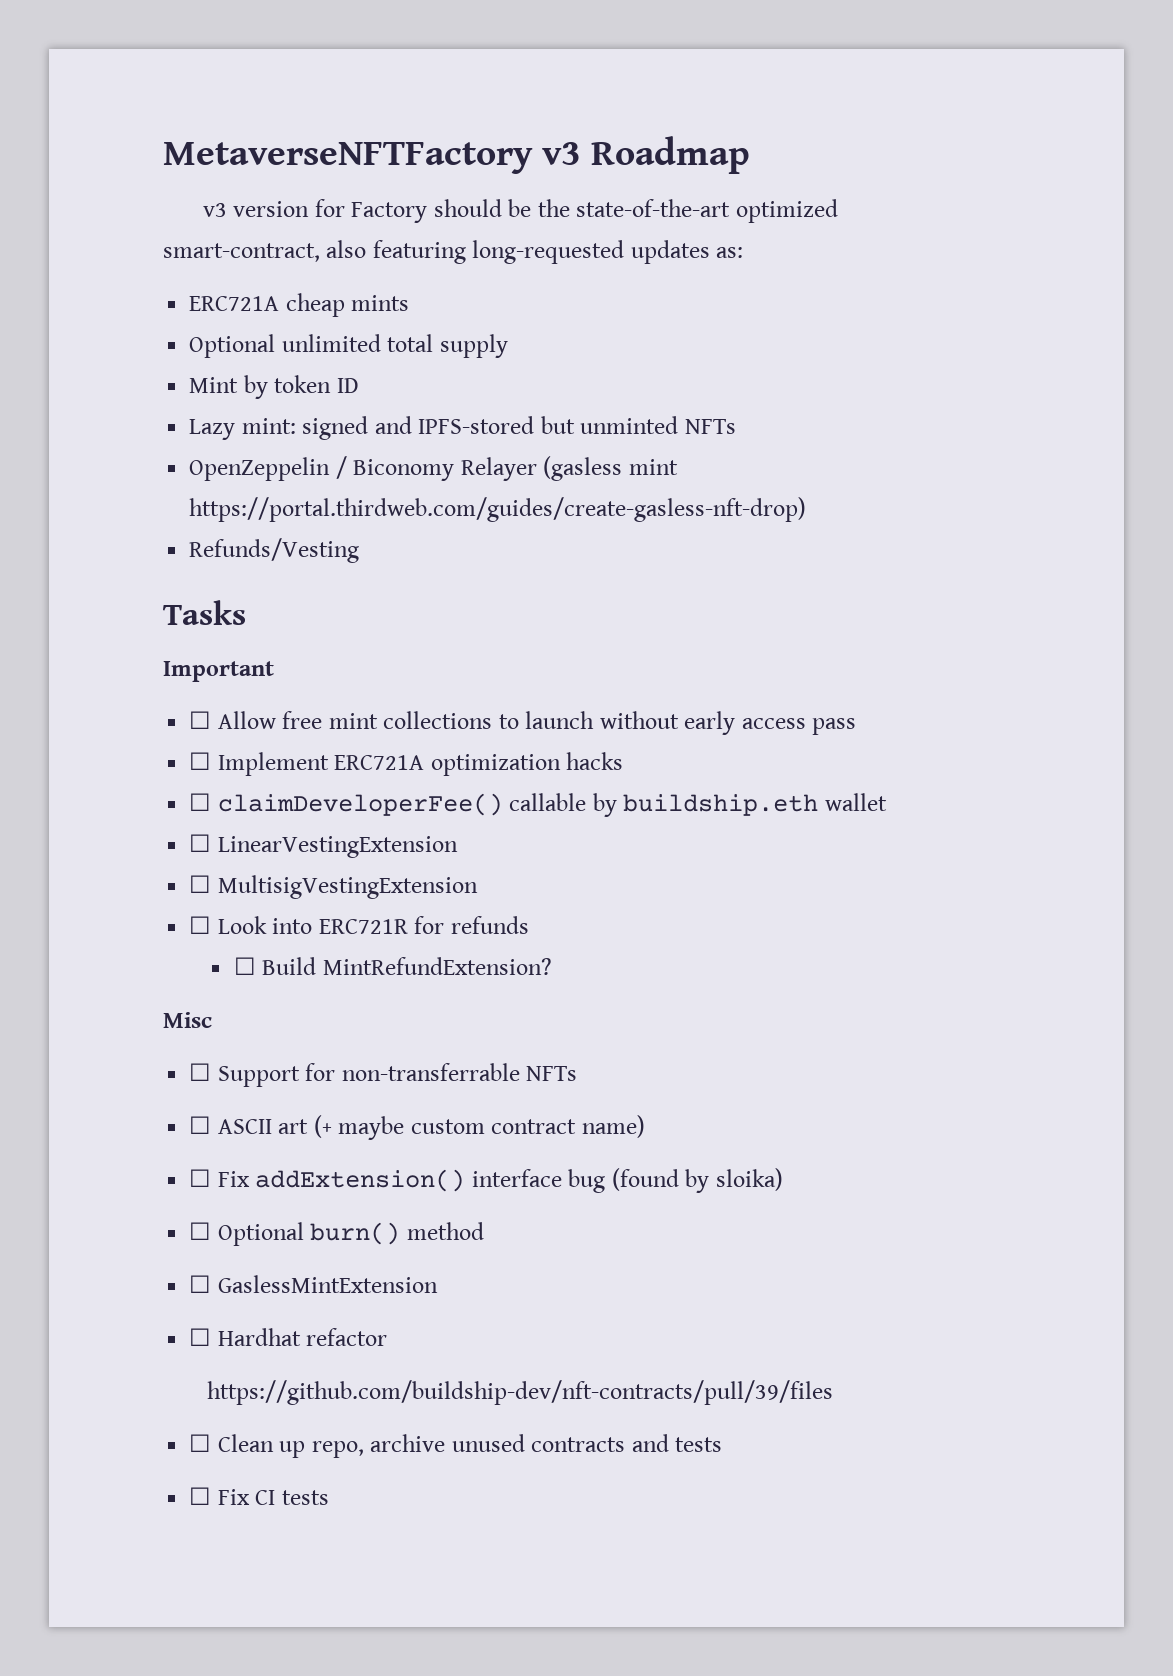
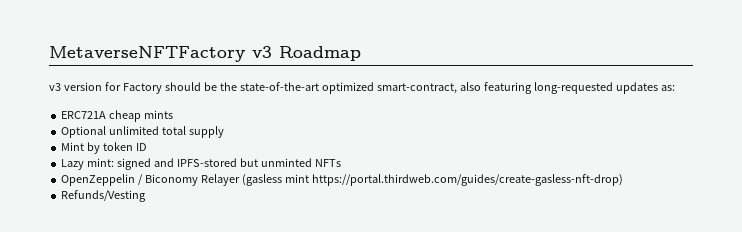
- Tasks
- Important
- ☐ Allow free mint collections to launch without early access pass
- ☐ Implement ERC721A optimization hacks
- ☐ claimDeveloperFee() callable by buildship.eth wallet
- ☐ LinearVestingExtension
- ☐ MultisigVestingExtension
- ☐ Look into ERC721R for refunds
- ☐ Build MintRefundExtension?
- Misc
- ☐ Support for non-transferrable NFTs
- ☐ ASCII art (+ maybe custom contract name)
- ☐ Fix addExtension() interface bug (found by sloika)
- ☐ Optional burn() method
- ☐ GaslessMintExtension
- ☐ Hardhat refactor
- https://github.com/buildship-dev/nft-contracts/pull/39/files
- ☐ Clean up repo, archive unused contracts and tests
- ☐ Fix CI tests

